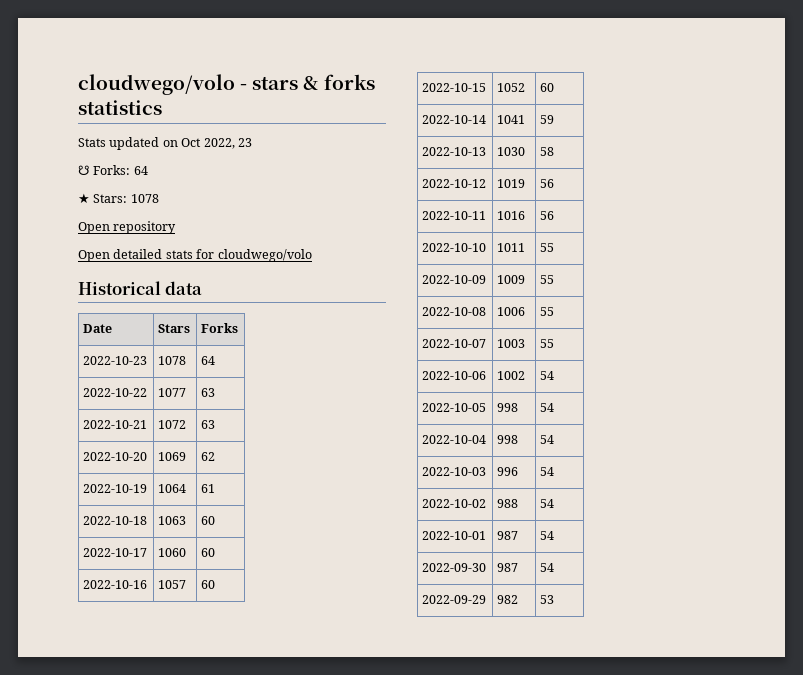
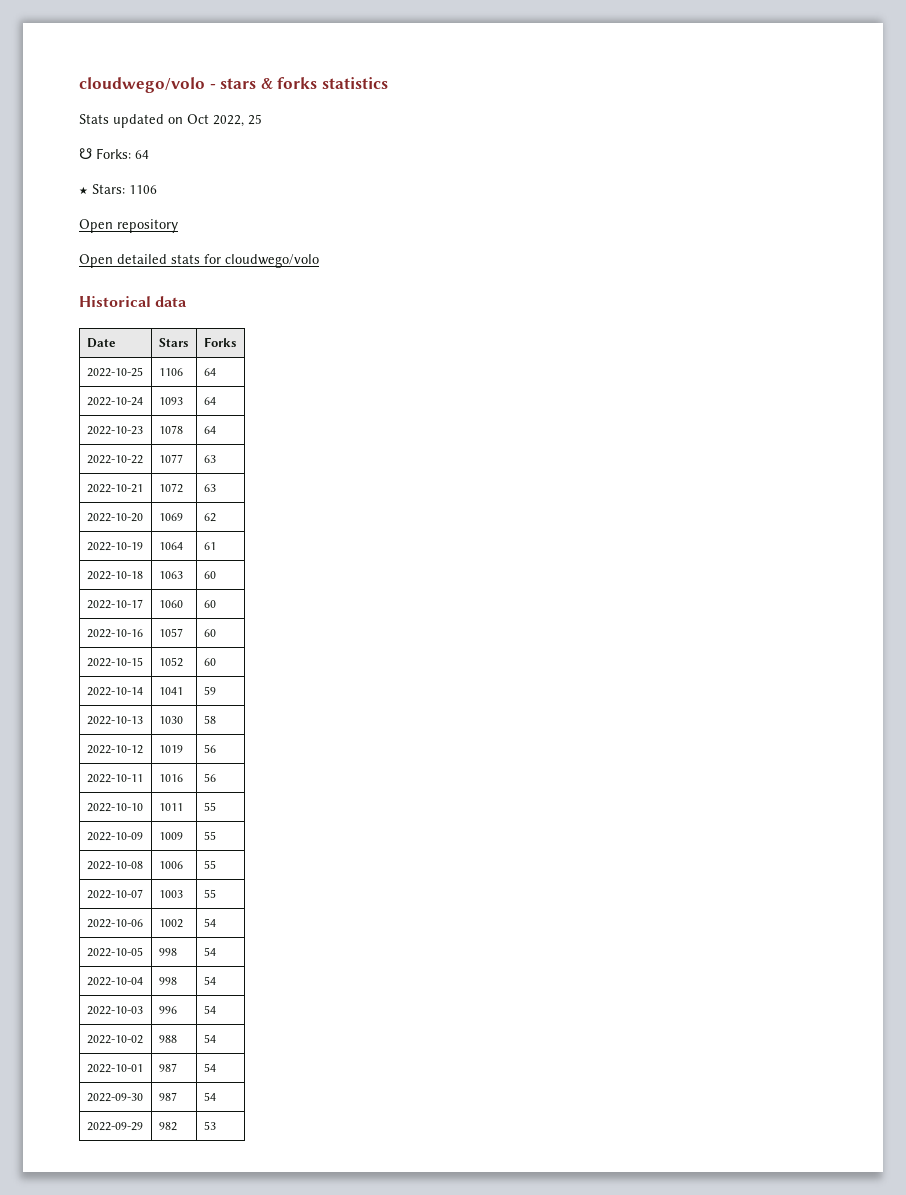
- Stats updated on Oct 2022, 23
+ Stats updated on Oct 2022, 25
- ★ Stars: 1078
+ ★ Stars: 1106
+ 2022-10-25 | 1106 | 64
+ 2022-10-24 | 1093 | 64

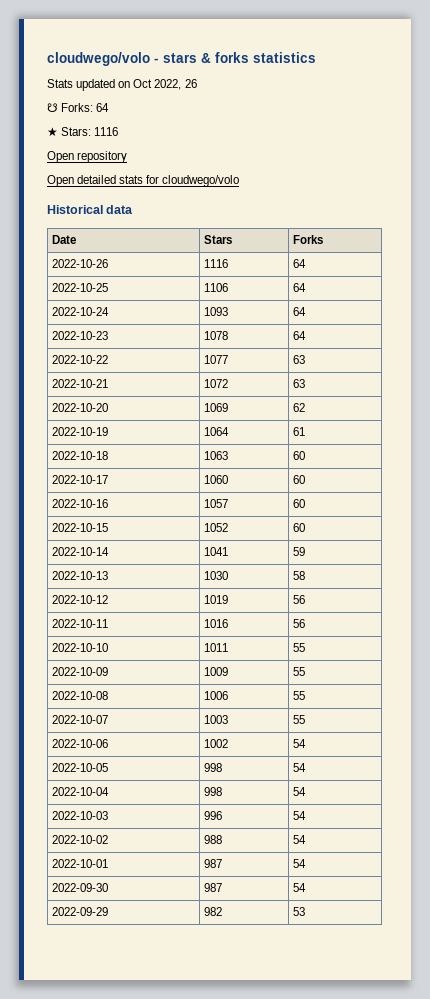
- Stats updated on Oct 2022, 25
+ Stats updated on Oct 2022, 26
- ★ Stars: 1106
+ ★ Stars: 1116
+ 2022-10-26 | 1116 | 64

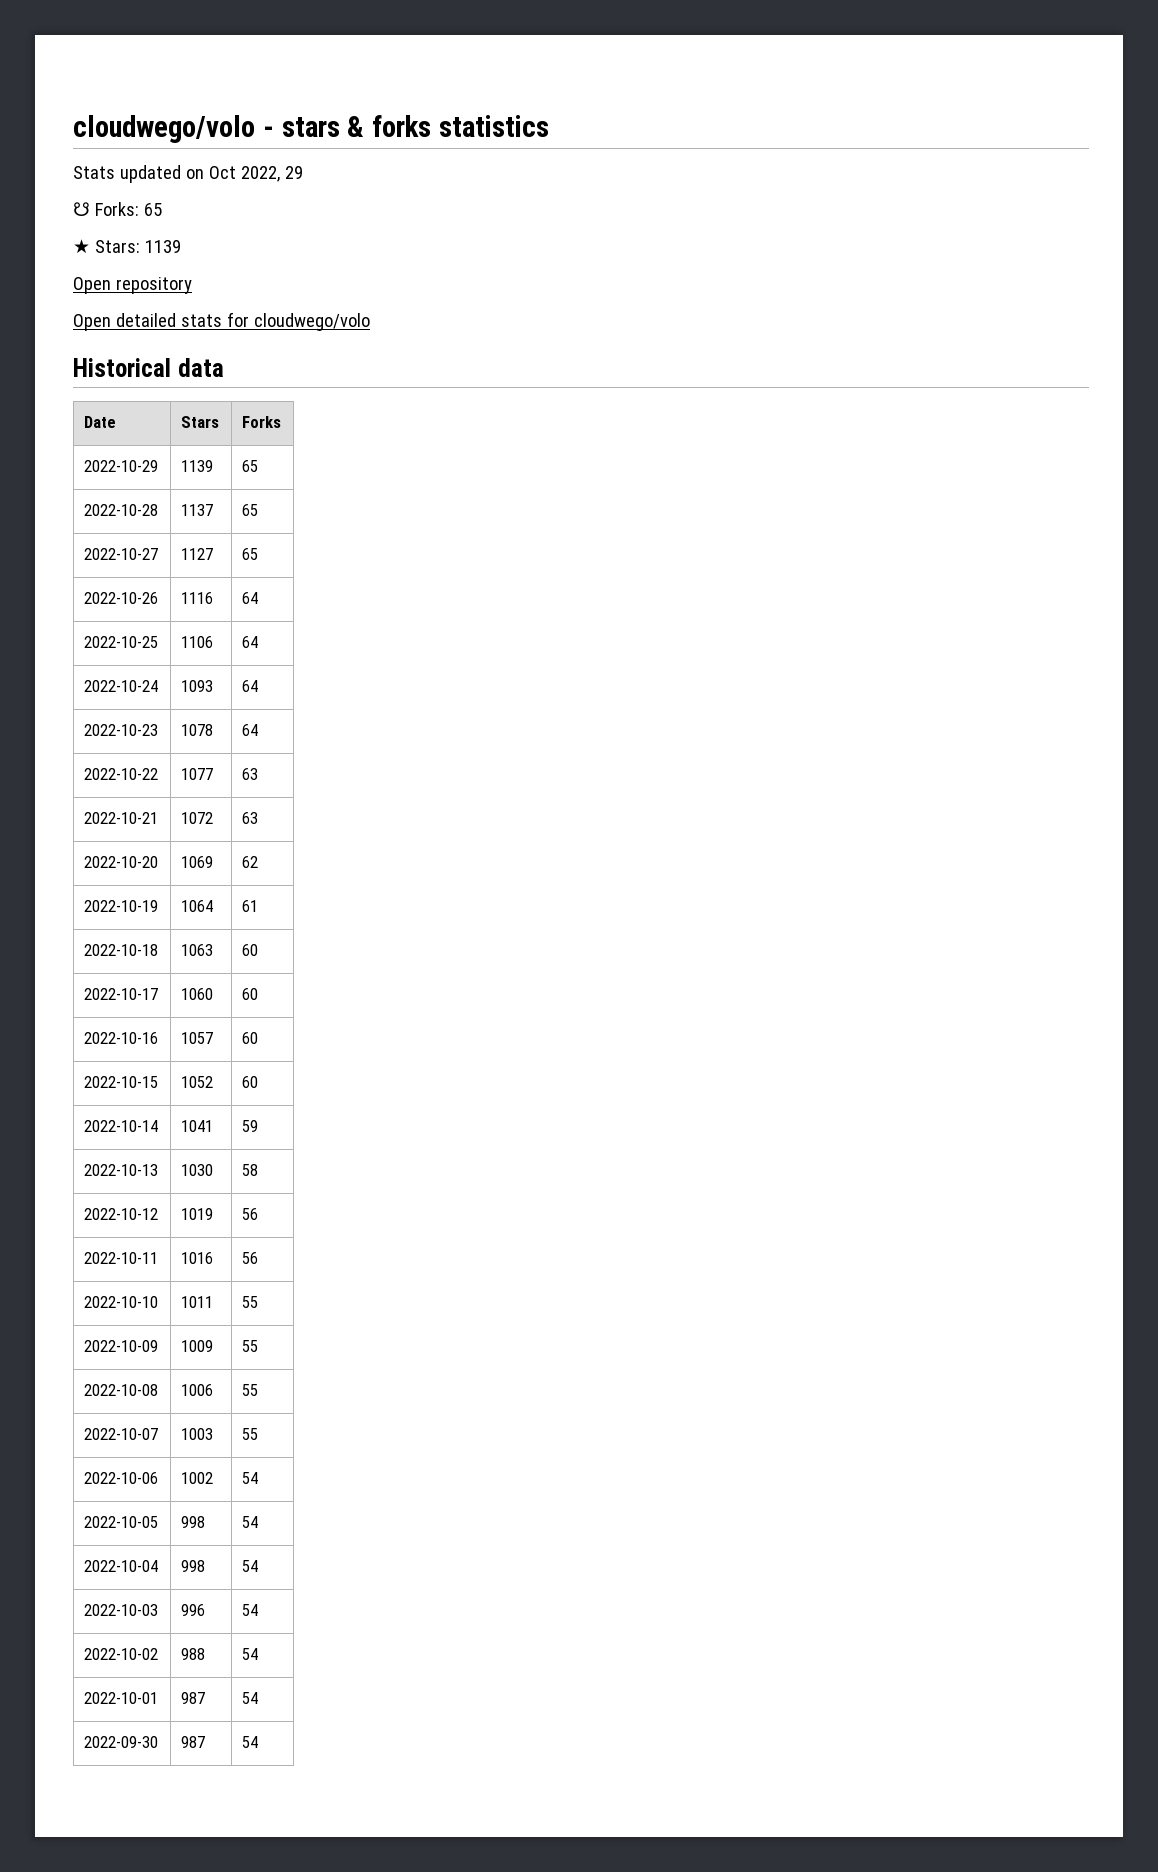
- Stats updated on Oct 2022, 26
+ Stats updated on Oct 2022, 29
- ☋ Forks: 64
+ ☋ Forks: 65
- ★ Stars: 1116
+ ★ Stars: 1139
+ 2022-10-29 | 1139 | 65
+ 2022-10-28 | 1137 | 65
+ 2022-10-27 | 1127 | 65
- 2022-09-29 | 982 | 53

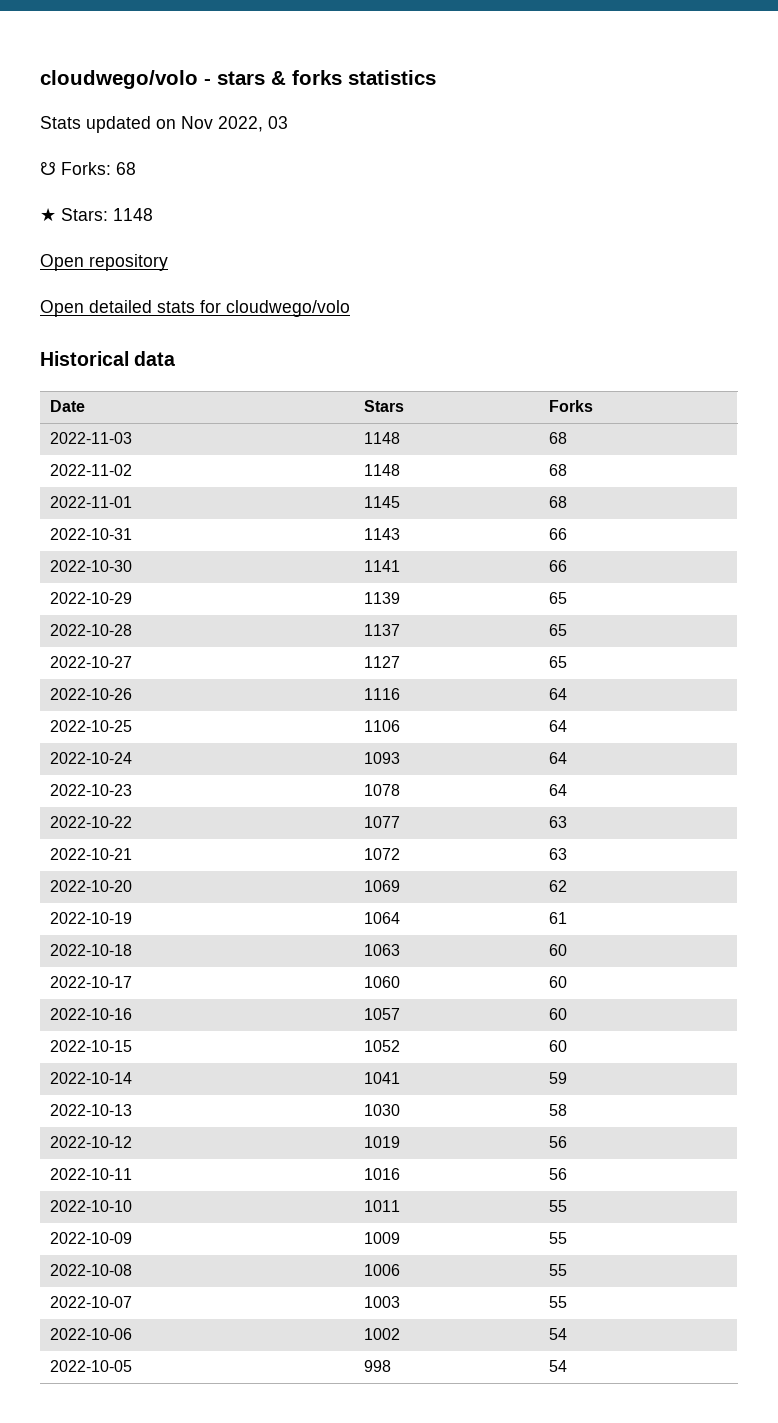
- Stats updated on Oct 2022, 29
+ Stats updated on Nov 2022, 03
- ☋ Forks: 65
+ ☋ Forks: 68
- ★ Stars: 1139
+ ★ Stars: 1148
+ 2022-11-03 | 1148 | 68
+ 2022-11-02 | 1148 | 68
+ 2022-11-01 | 1145 | 68
+ 2022-10-31 | 1143 | 66
+ 2022-10-30 | 1141 | 66
- 2022-10-04 | 998 | 54
- 2022-10-03 | 996 | 54
- 2022-10-02 | 988 | 54
- 2022-10-01 | 987 | 54
- 2022-09-30 | 987 | 54

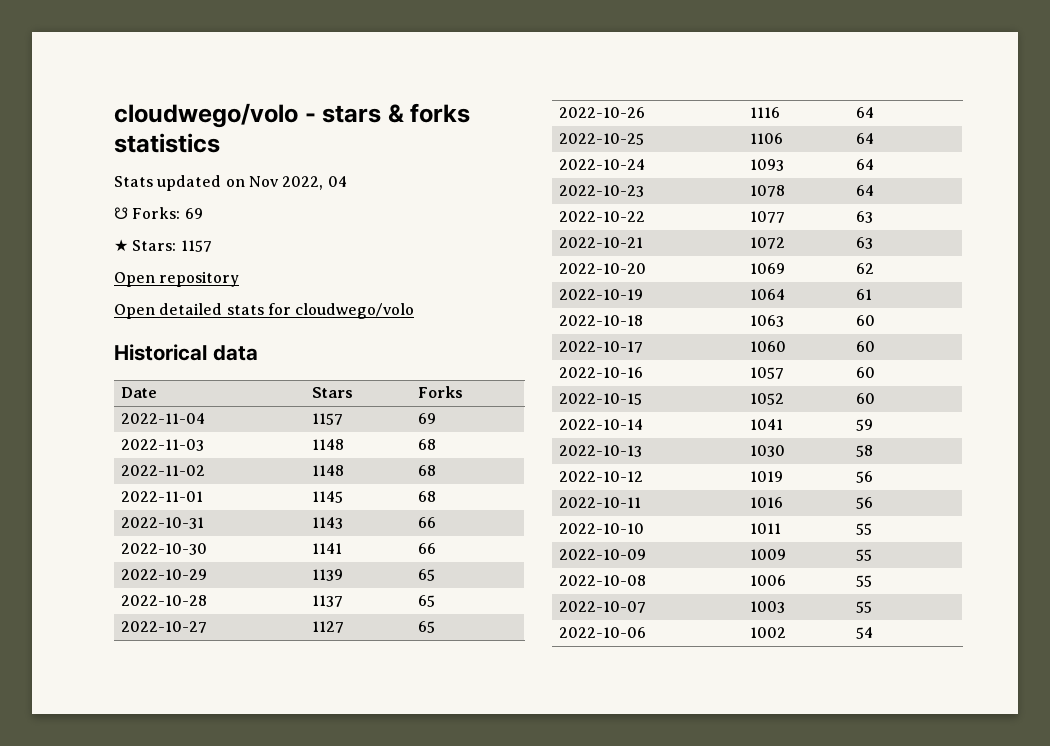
- Stats updated on Nov 2022, 03
+ Stats updated on Nov 2022, 04
- ☋ Forks: 68
+ ☋ Forks: 69
- ★ Stars: 1148
+ ★ Stars: 1157
+ 2022-11-04 | 1157 | 69
- 2022-10-05 | 998 | 54

